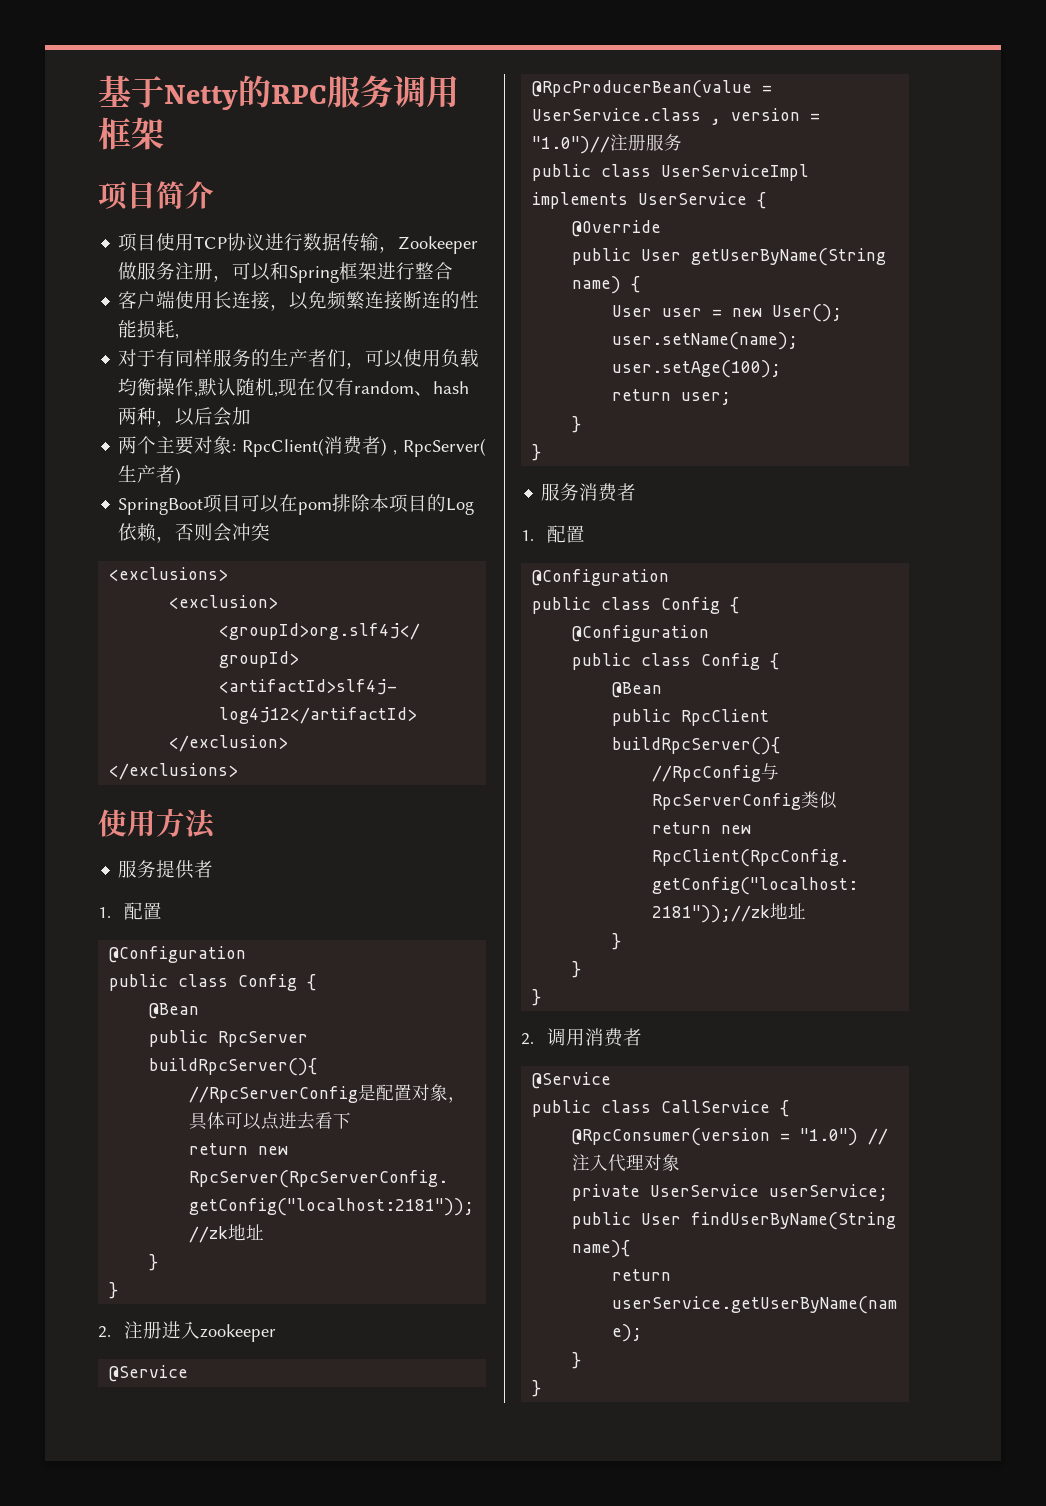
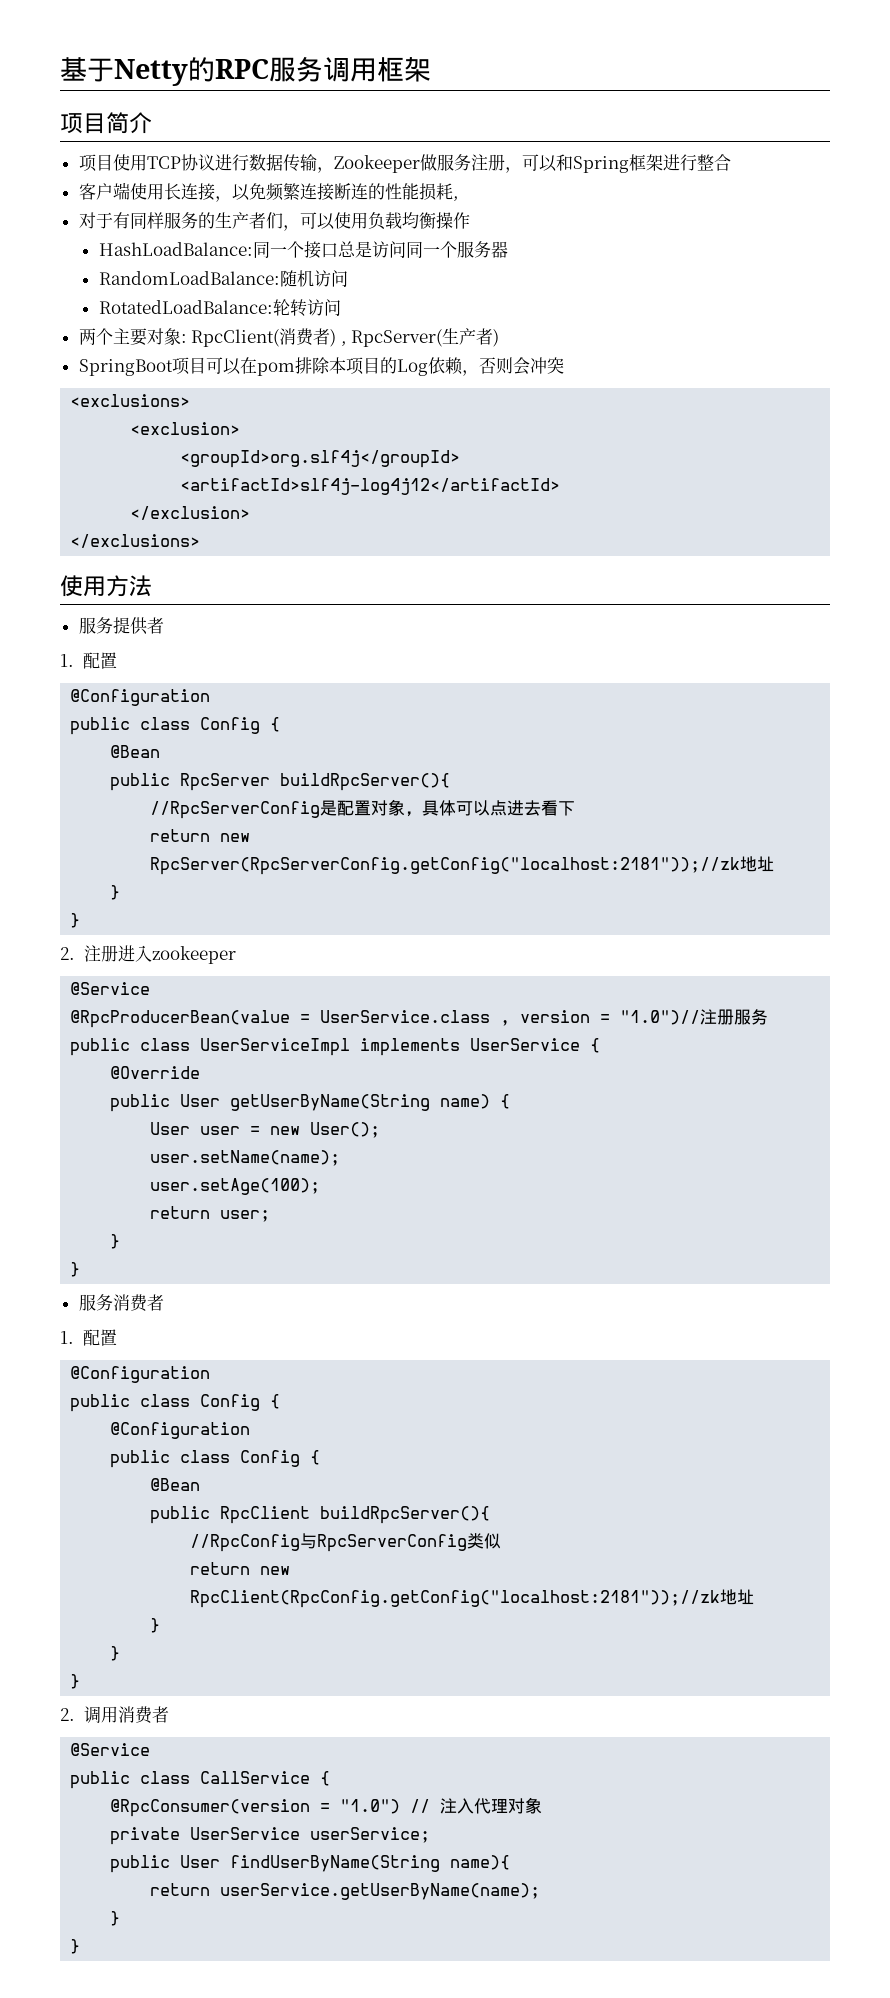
- 对于有同样服务的生产者们，可以使用负载均衡操作,默认随机,现在仅有random、hash两种，以后会加
+ 对于有同样服务的生产者们，可以使用负载均衡操作
+ HashLoadBalance:同一个接口总是访问同一个服务器
+ RandomLoadBalance:随机访问
+ RotatedLoadBalance:轮转访问

